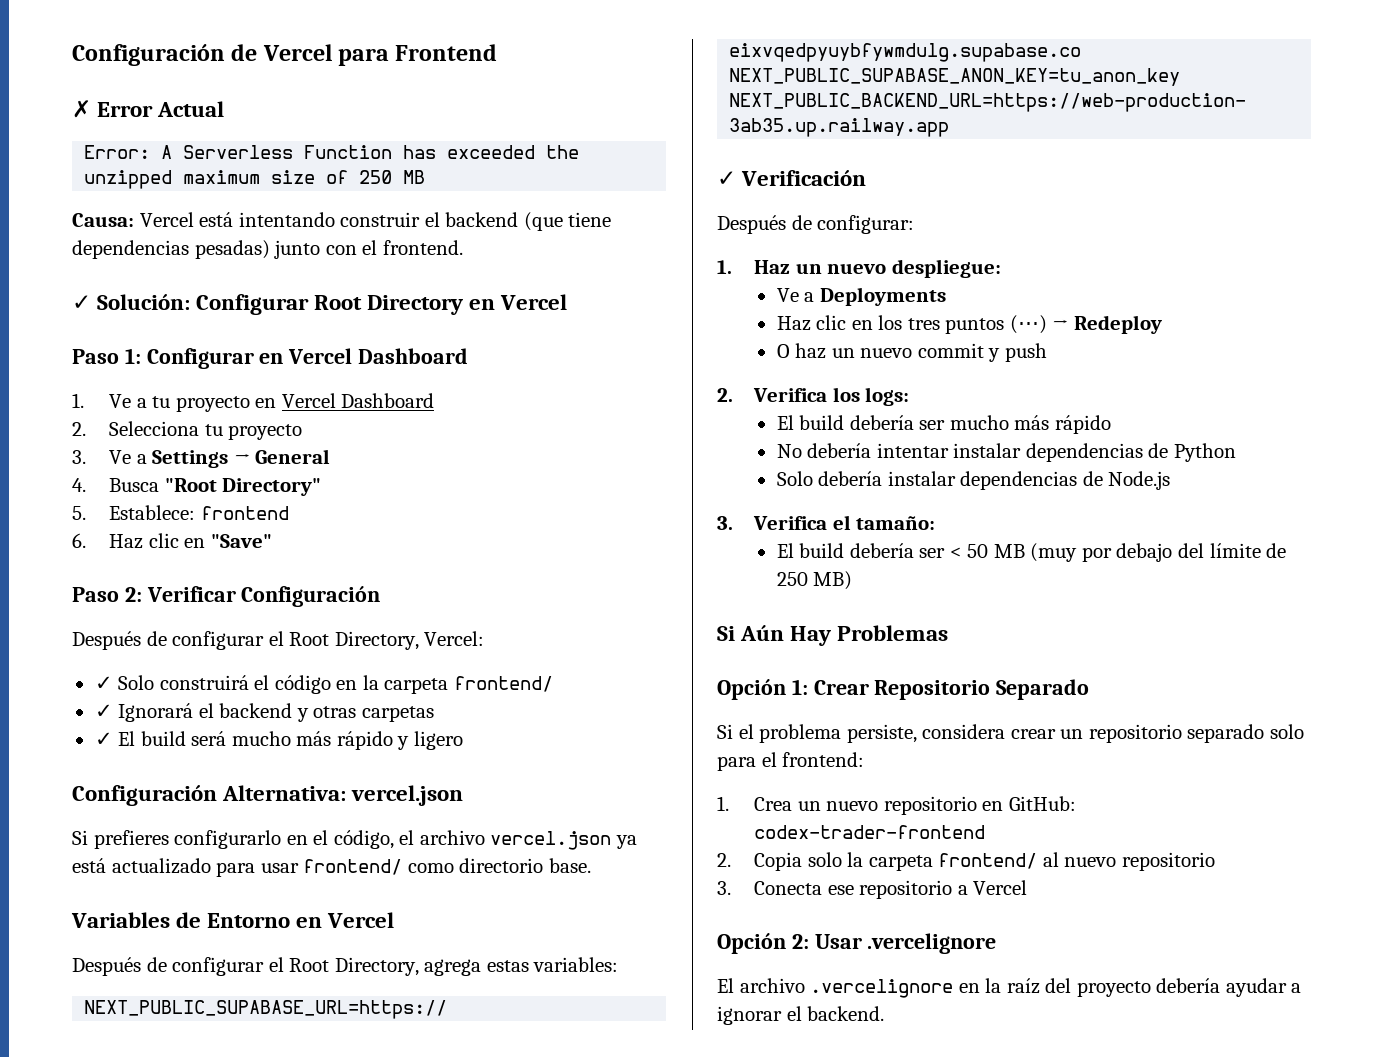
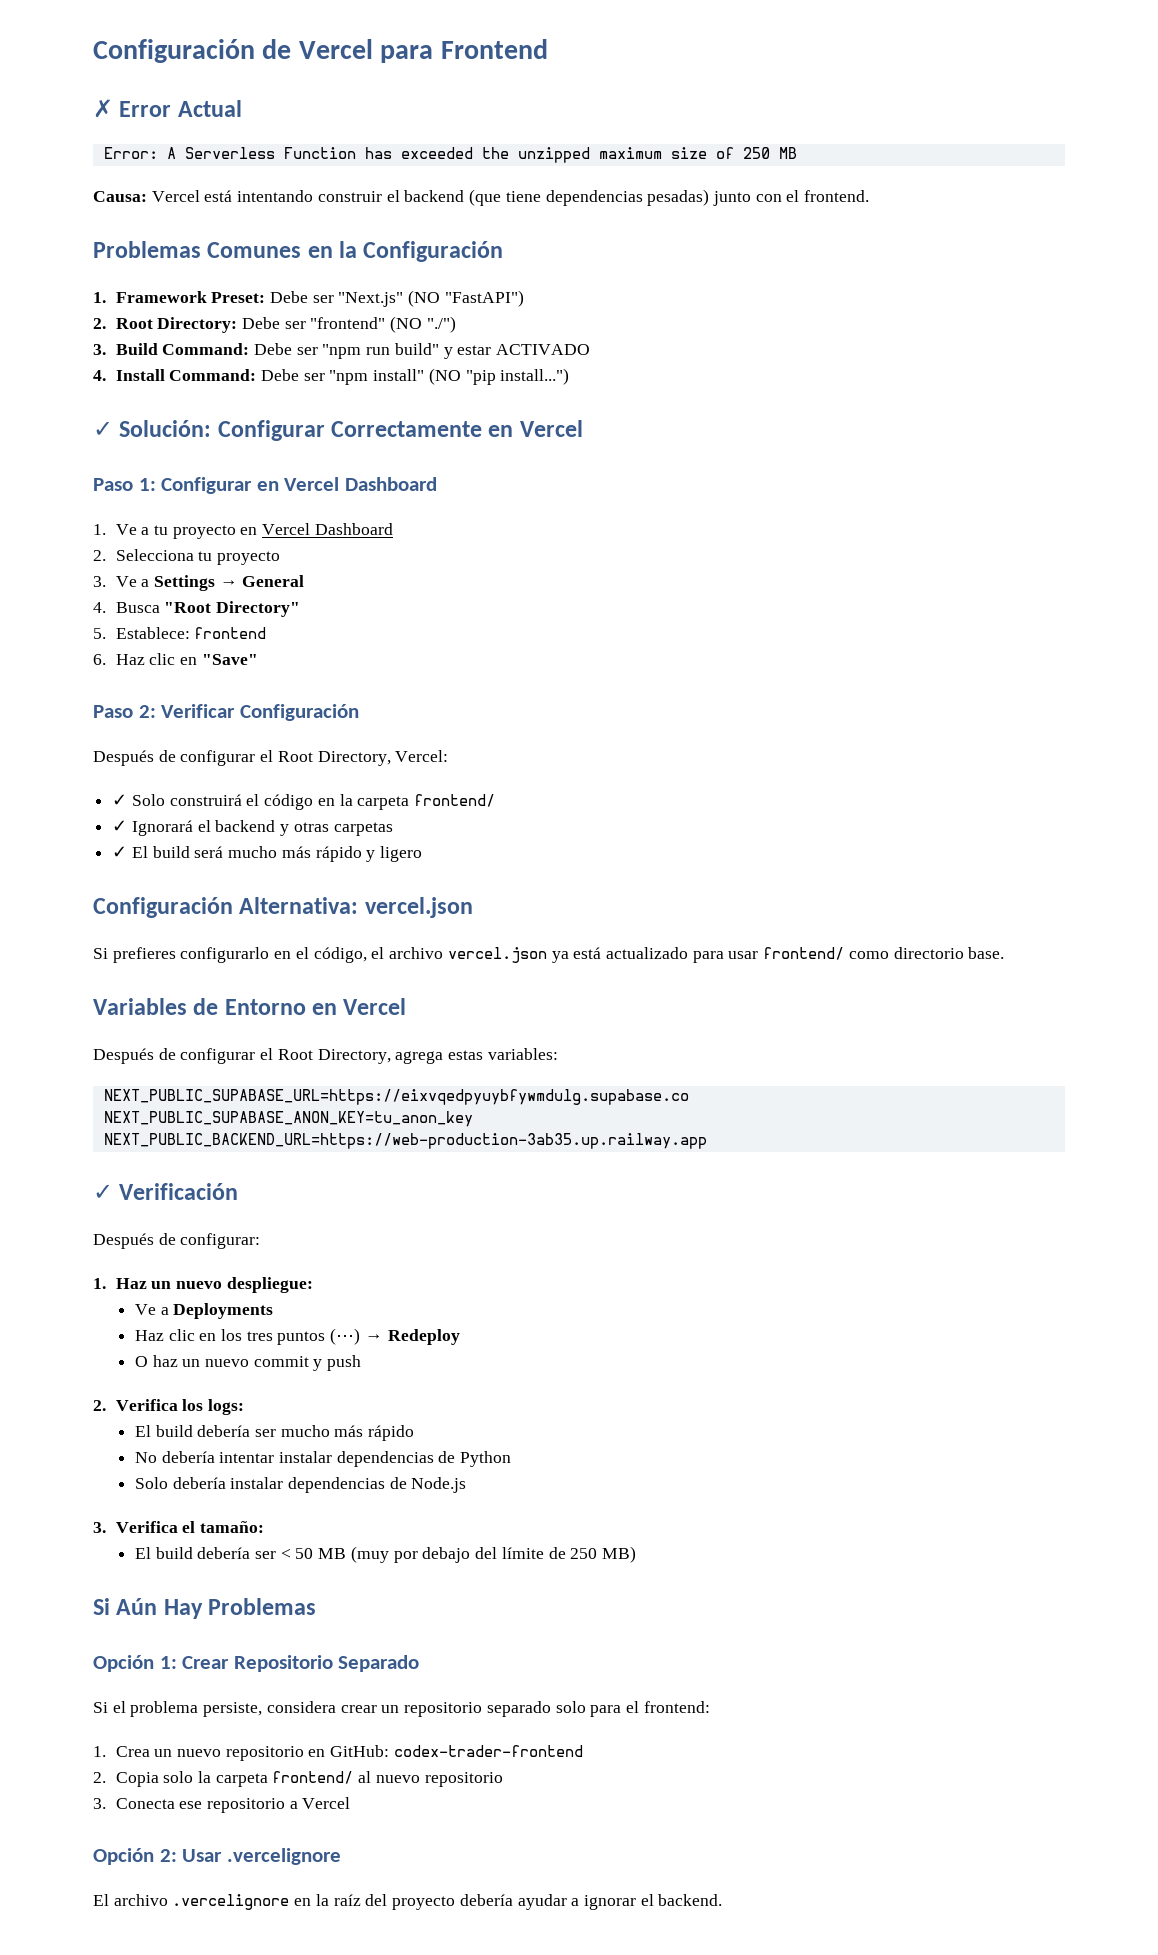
+ Problemas Comunes en la Configuración
+ 1. Framework Preset: Debe ser "Next.js" (NO "FastAPI")
+ 2. Root Directory: Debe ser "frontend" (NO "./")
+ 3. Build Command: Debe ser "npm run build" y estar ACTIVADO
+ 4. Install Command: Debe ser "npm install" (NO "pip install...")
- ✓ Solución: Configurar Root Directory en Vercel
+ ✓ Solución: Configurar Correctamente en Vercel

